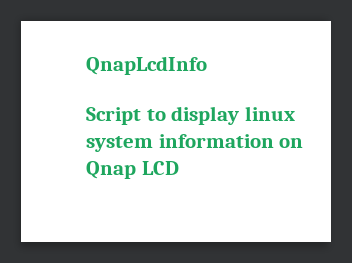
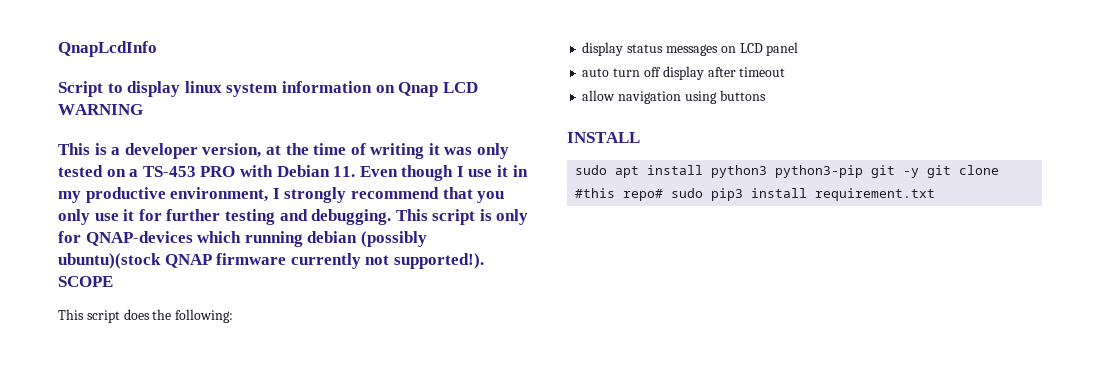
- Script to display linux system information on Qnap LCD
+ Script to display linux system information on Qnap LCD WARNING
+ This is a developer version, at the time of writing it was only tested on a TS-453 PRO with Debian 11. Even though I use it in my productive environment, I strongly recommend that you only use it for further testing and debugging. This script is only for QNAP-devices which running debian (possibly ubuntu)(stock QNAP firmware currently not supported!). SCOPE
+ This script does the following:
+ display status messages on LCD panel
+ auto turn off display after timeout
+ allow navigation using buttons
+ INSTALL
+ sudo apt install python3 python3-pip git -y git clone #this repo# sudo pip3 install requirement.txt

